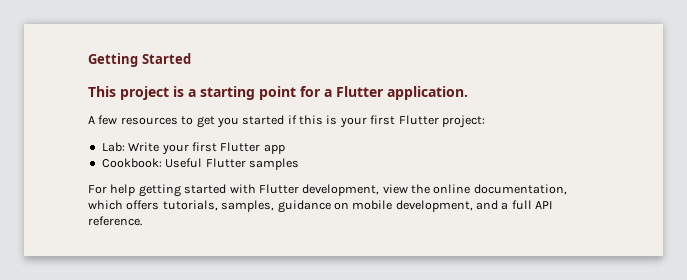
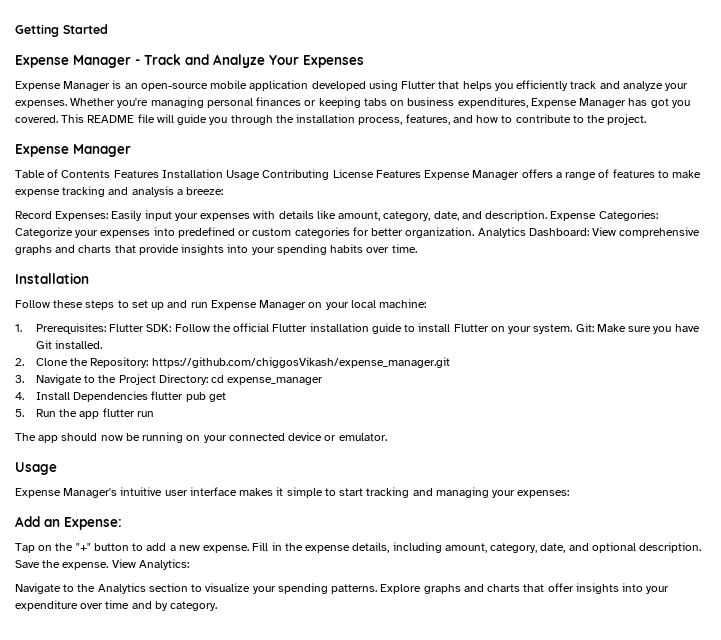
- This project is a starting point for a Flutter application.
- A few resources to get you started if this is your first Flutter project:
- Lab: Write your first Flutter app
- Cookbook: Useful Flutter samples
- For help getting started with Flutter development, view the online documentation, which offers tutorials, samples, guidance on mobile development, and a full API reference.
+ Expense Manager - Track and Analyze Your Expenses
+ Expense Manager is an open-source mobile application developed using Flutter that helps you efficiently track and analyze your expenses. Whether you're managing personal finances or keeping tabs on business expenditures, Expense Manager has got you covered. This README file will guide you through the installation process, features, and how to contribute to the project.
+ Expense Manager
+ Table of Contents Features Installation Usage Contributing License Features Expense Manager offers a range of features to make expense tracking and analysis a breeze:
+ Record Expenses: Easily input your expenses with details like amount, category, date, and description. Expense Categories: Categorize your expenses into predefined or custom categories for better organization. Analytics Dashboard: View comprehensive graphs and charts that provide insights into your spending habits over time.
+ Installation
+ Follow these steps to set up and run Expense Manager on your local machine:
+ 1. Prerequisites: Flutter SDK: Follow the official Flutter installation guide to install Flutter on your system. Git: Make sure you have Git installed.
+ 2. Clone the Repository: https://github.com/chiggosVikash/expense_manager.git
+ 3. Navigate to the Project Directory: cd expense_manager
+ 4. Install Dependencies flutter pub get
+ 5. Run the app flutter run
+ The app should now be running on your connected device or emulator.
+ Usage
+ Expense Manager's intuitive user interface makes it simple to start tracking and managing your expenses:
+ Add an Expense:
+ Tap on the "+" button to add a new expense. Fill in the expense details, including amount, category, date, and optional description. Save the expense. View Analytics:
+ Navigate to the Analytics section to visualize your spending patterns. Explore graphs and charts that offer insights into your expenditure over time and by category.

